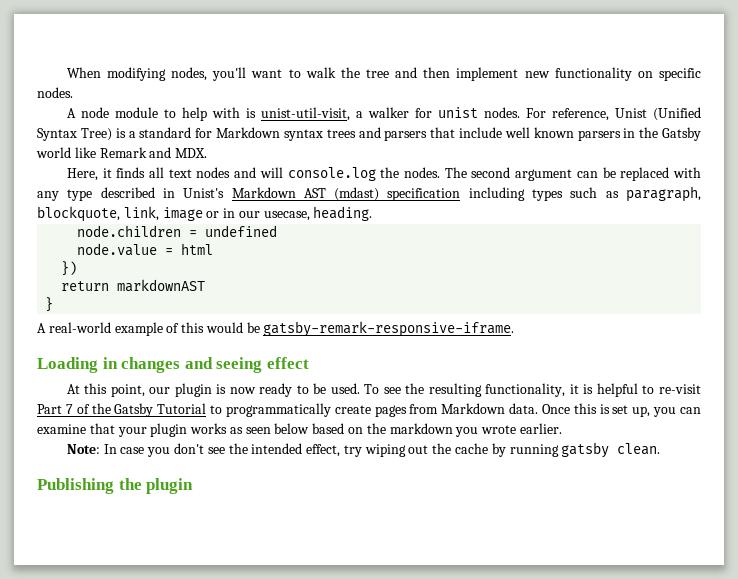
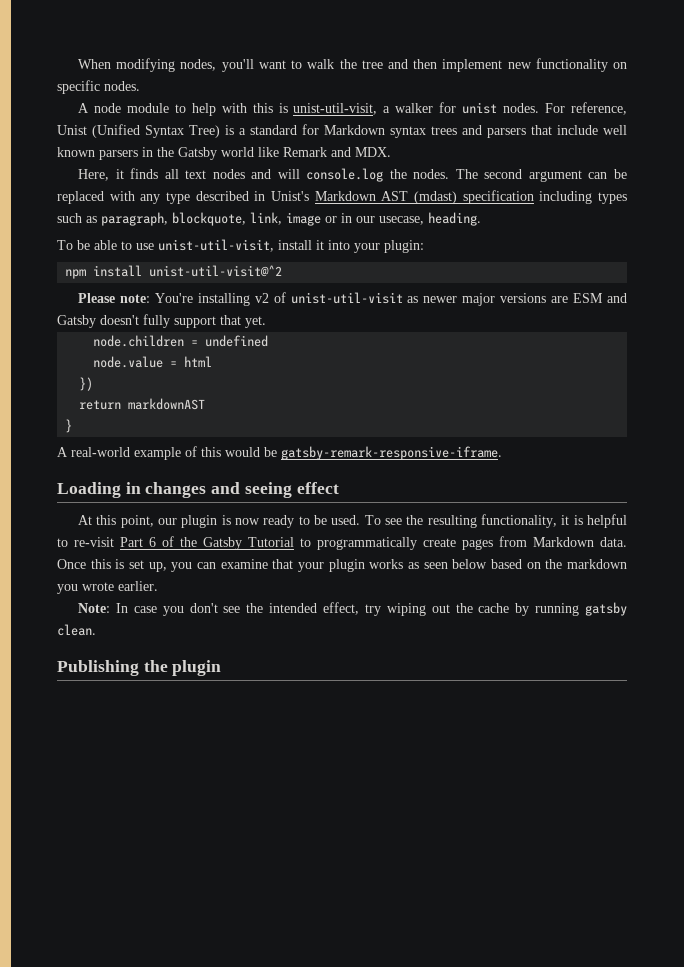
- A node module to help with is unist-util-visit, a walker for unist nodes.
+ A node module to help with this is unist-util-visit, a walker for unist nodes.
+ To be able to use unist-util-visit, install it into your plugin:
+ npm install unist-util-visit@^2
+ Please note: You're installing v2 of unist-util-visit as newer major versions are ESM and Gatsby doesn't fully support that yet.
- To see the resulting functionality, it is helpful to re-visit Part 7 of the Gatsby Tutorial to programmatically create pages from Markdown data.
+ To see the resulting functionality, it is helpful to re-visit Part 6 of the Gatsby Tutorial to programmatically create pages from Markdown data.

